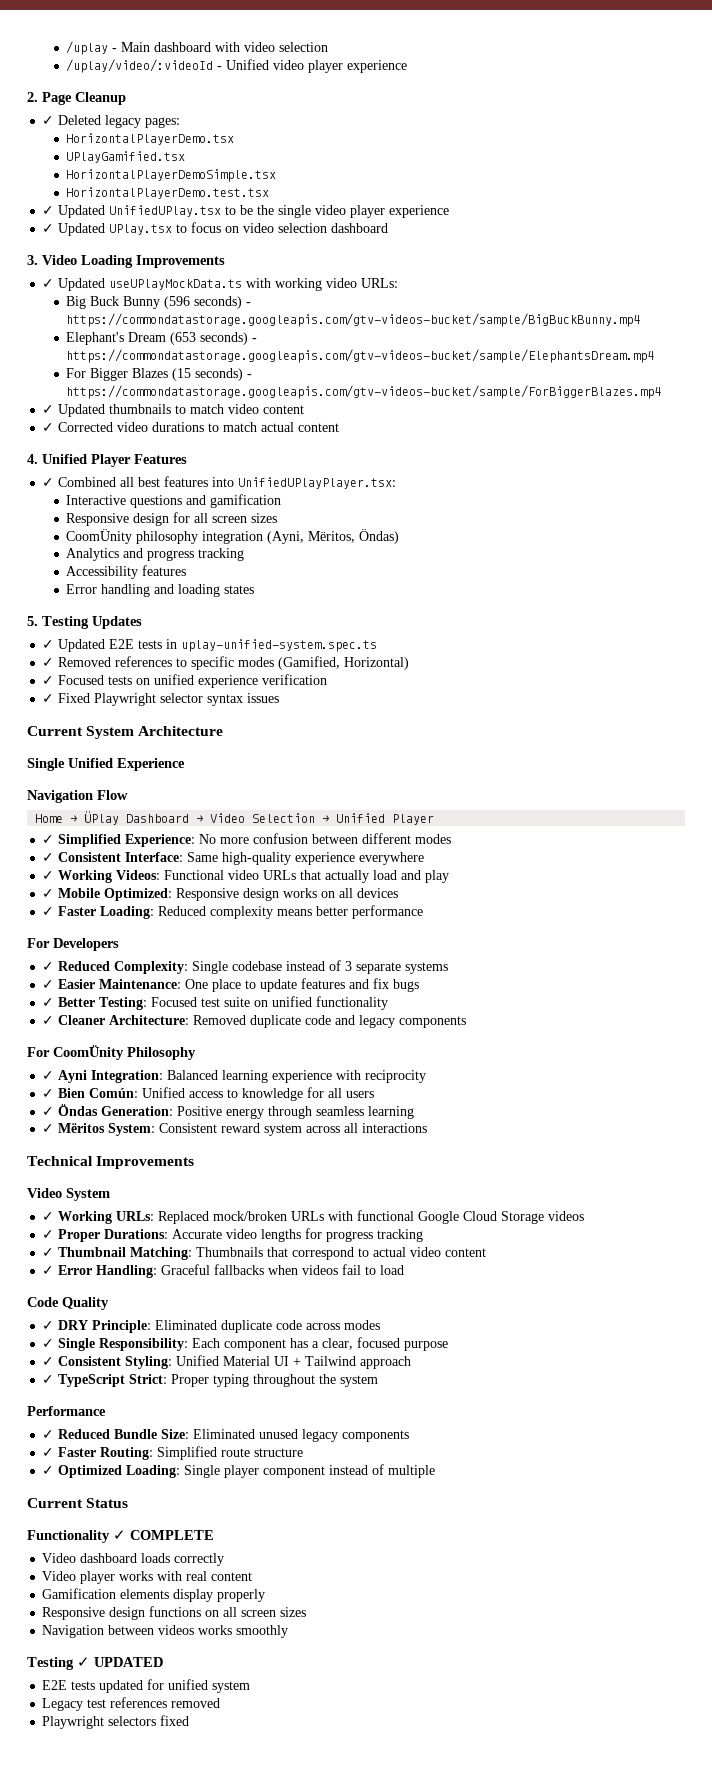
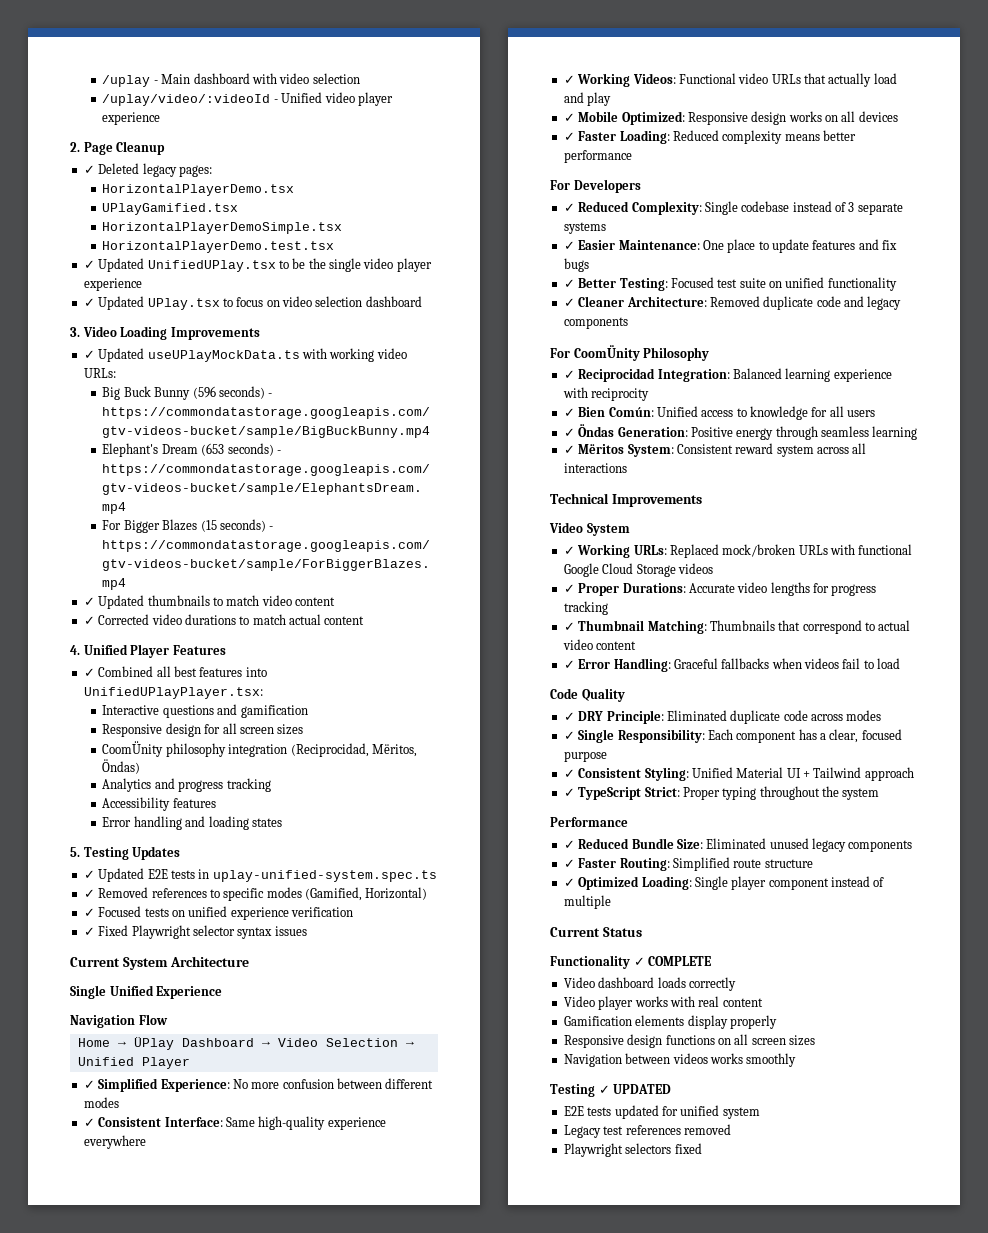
- CoomÜnity philosophy integration (Ayni, Mëritos, Öndas)
+ CoomÜnity philosophy integration (Reciprocidad, Mëritos, Öndas)
- ✓ Ayni Integration: Balanced learning experience with reciprocity
+ ✓ Reciprocidad Integration: Balanced learning experience with reciprocity

